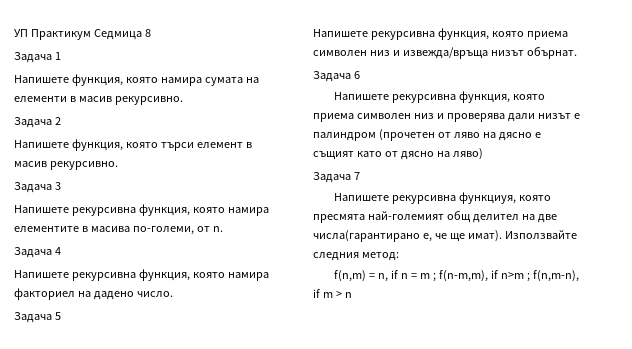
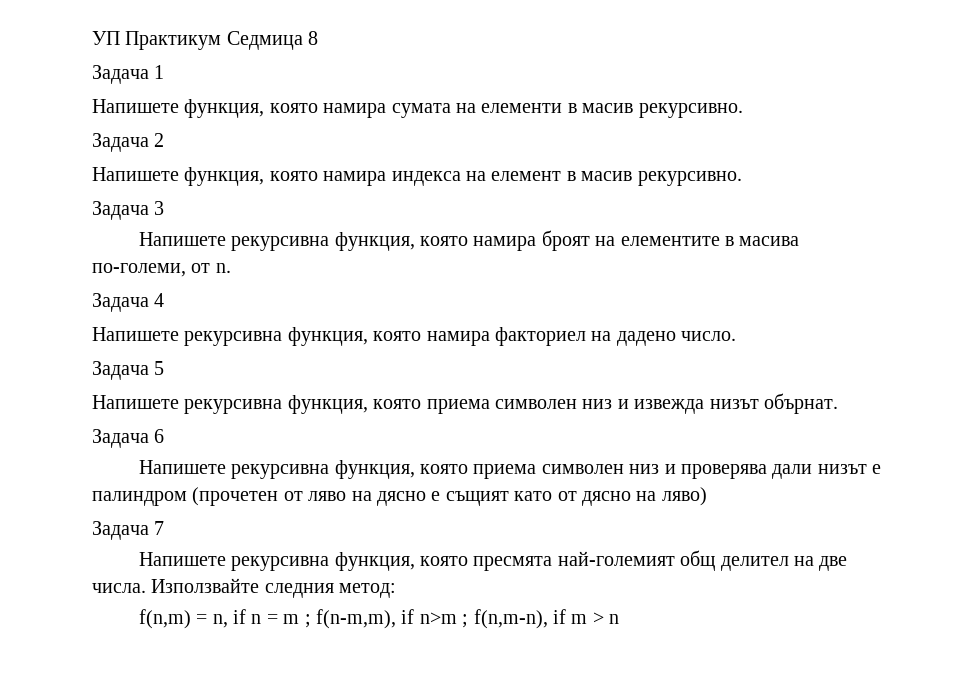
- Напишете функция, която търси елемент в масив рекурсивно.
+ Напишете функция, която намира индекса на елемент в масив рекурсивно.
- Напишете рекурсивна функция, която намира елементите в масива по-големи, от n.
+ Напишете рекурсивна функция, която намира броят на елементите в масива по-големи, от n.
- Напишете рекурсивна функция, която приема символен низ и извежда/връща низът обърнат.
+ Напишете рекурсивна функция, която приема символен низ и извежда низът обърнат.
- Напишете рекурсивна функциуя, която пресмята най-големият общ делител на две числа(гарантирано е, че ще имат).
+ Напишете рекурсивна функция, която пресмята най-големият общ делител на две числа.

